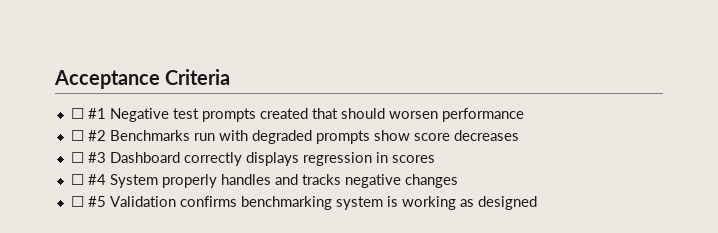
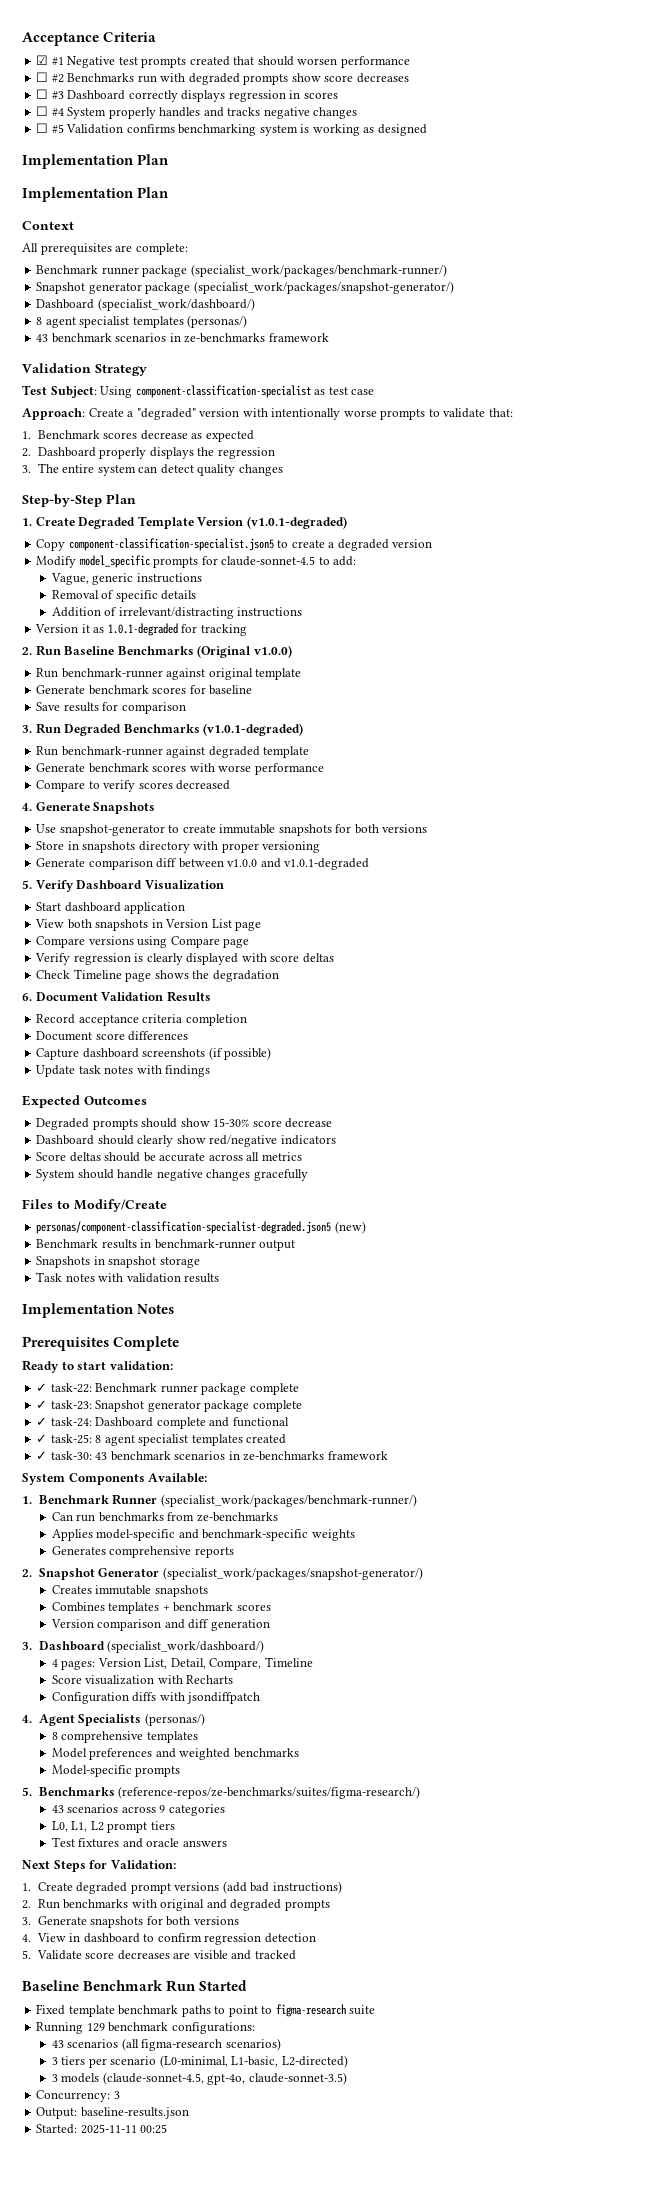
- ☐ #1 Negative test prompts created that should worsen performance
+ ☑ #1 Negative test prompts created that should worsen performance
  ☐ #5 Validation confirms benchmarking system is working as designed
+ Implementation Plan
+ Implementation Plan
+ Context
+ All prerequisites are complete:
+ Benchmark runner package (specialist_work/packages/benchmark-runner/)
+ Snapshot generator package (specialist_work/packages/snapshot-generator/)
+ Dashboard (specialist_work/dashboard/)
+ 8 agent specialist templates (personas/)
+ 43 benchmark scenarios in ze-benchmarks framework
+ Validation Strategy
+ Test Subject: Using component-classification-specialist as test case
+ Approach: Create a "degraded" version with intentionally worse prompts to validate that:
+ 1. Benchmark scores decrease as expected
+ 2. Dashboard properly displays the regression
+ 3. The entire system can detect quality changes
+ Step-by-Step Plan
+ 1. Create Degraded Template Version (v1.0.1-degraded)
+ Copy component-classification-specialist.json5 to create a degraded version
+ Modify model_specific prompts for claude-sonnet-4.5 to add:
+ Vague, generic instructions
+ Removal of specific details
+ Addition of irrelevant/distracting instructions
+ Version it as 1.0.1-degraded for tracking
+ 2. Run Baseline Benchmarks (Original v1.0.0)
+ Run benchmark-runner against original template
+ Generate benchmark scores for baseline
+ Save results for comparison
+ 3. Run Degraded Benchmarks (v1.0.1-degraded)
+ Run benchmark-runner against degraded template
+ Generate benchmark scores with worse performance
+ Compare to verify scores decreased
+ 4. Generate Snapshots
+ Use snapshot-generator to create immutable snapshots for both versions
+ Store in snapshots directory with proper versioning
+ Generate comparison diff between v1.0.0 and v1.0.1-degraded
+ 5. Verify Dashboard Visualization
+ Start dashboard application
+ View both snapshots in Version List page
+ Compare versions using Compare page
+ Verify regression is clearly displayed with score deltas
+ Check Timeline page shows the degradation
+ 6. Document Validation Results
+ Record acceptance criteria completion
+ Document score differences
+ Capture dashboard screenshots (if possible)
+ Update task notes with findings
+ Expected Outcomes
+ Degraded prompts should show 15-30% score decrease
+ Dashboard should clearly show red/negative indicators
+ Score deltas should be accurate across all metrics
+ System should handle negative changes gracefully
+ Files to Modify/Create
+ personas/component-classification-specialist-degraded.json5 (new)
+ Benchmark results in benchmark-runner output
+ Snapshots in snapshot storage
+ Task notes with validation results
+ Implementation Notes
+ Prerequisites Complete
+ Ready to start validation:
+ ✓ task-22: Benchmark runner package complete
+ ✓ task-23: Snapshot generator package complete
+ ✓ task-24: Dashboard complete and functional
+ ✓ task-25: 8 agent specialist templates created
+ ✓ task-30: 43 benchmark scenarios in ze-benchmarks framework
+ System Components Available:
+ 1. Benchmark Runner (specialist_work/packages/benchmark-runner/)
+ Can run benchmarks from ze-benchmarks
+ Applies model-specific and benchmark-specific weights
+ Generates comprehensive reports
+ 2. Snapshot Generator (specialist_work/packages/snapshot-generator/)
+ Creates immutable snapshots
+ Combines templates + benchmark scores
+ Version comparison and diff generation
+ 3. Dashboard (specialist_work/dashboard/)
+ 4 pages: Version List, Detail, Compare, Timeline
+ Score visualization with Recharts
+ Configuration diffs with jsondiffpatch
+ 4. Agent Specialists (personas/)
+ 8 comprehensive templates
+ Model preferences and weighted benchmarks
+ Model-specific prompts
+ 5. Benchmarks (reference-repos/ze-benchmarks/suites/figma-research/)
+ 43 scenarios across 9 categories
+ L0, L1, L2 prompt tiers
+ Test fixtures and oracle answers
+ Next Steps for Validation:
+ 1. Create degraded prompt versions (add bad instructions)
+ 2. Run benchmarks with original and degraded prompts
+ 3. Generate snapshots for both versions
+ 4. View in dashboard to confirm regression detection
+ 5. Validate score decreases are visible and tracked
+ Baseline Benchmark Run Started
+ Fixed template benchmark paths to point to figma-research suite
+ Running 129 benchmark configurations:
+ 43 scenarios (all figma-research scenarios)
+ 3 tiers per scenario (L0-minimal, L1-basic, L2-directed)
+ 3 models (claude-sonnet-4.5, gpt-4o, claude-sonnet-3.5)
+ Concurrency: 3
+ Output: baseline-results.json
+ Started: 2025-11-11 00:25

